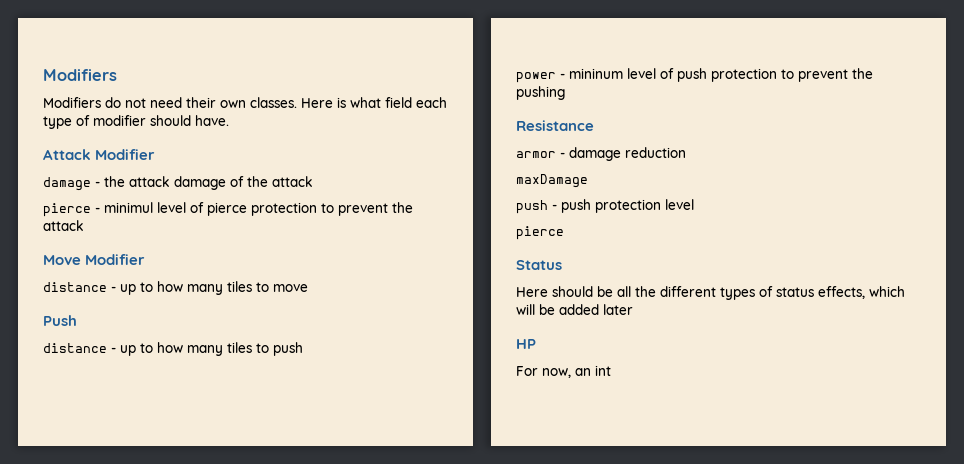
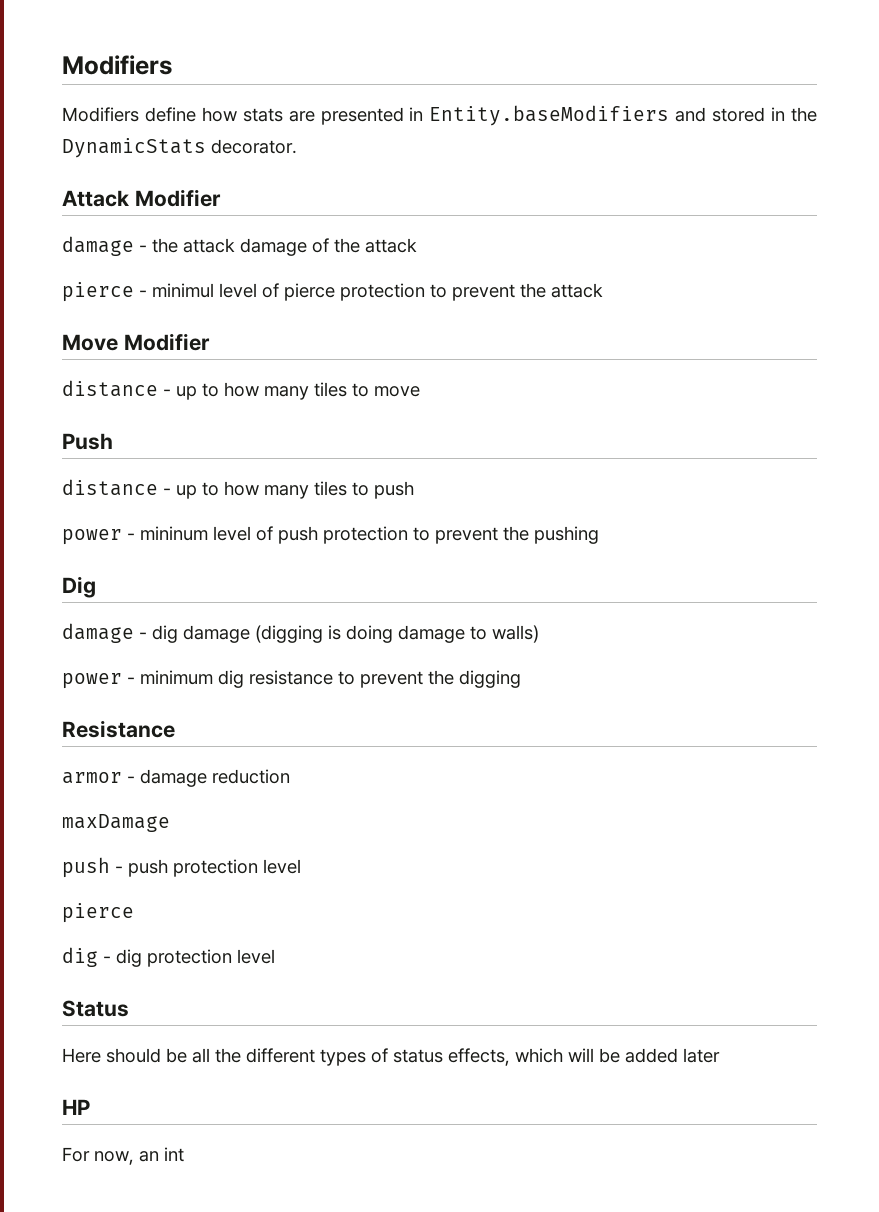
- Modifiers do not need their own classes. Here is what field each type of modifier should have.
+ Modifiers define how stats are presented in Entity.baseModifiers and stored in the DynamicStats decorator.
+ Dig
+ damage - dig damage (digging is doing damage to walls)
+ power - minimum dig resistance to prevent the digging
+ dig - dig protection level

